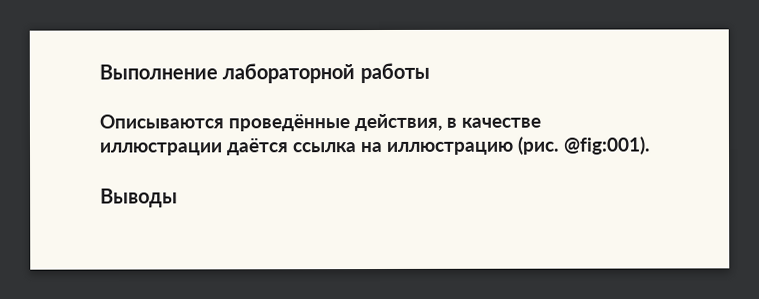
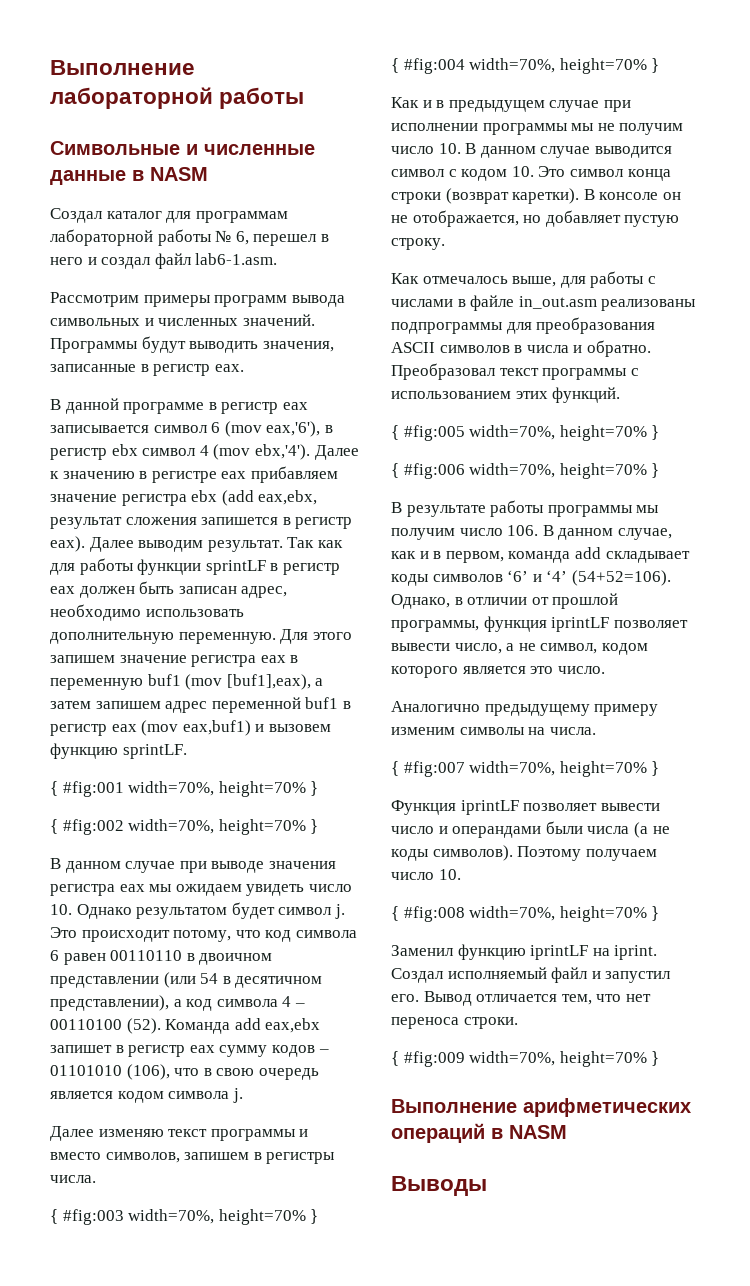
- Описываются проведённые действия, в качестве иллюстрации даётся ссылка на иллюстрацию (рис. @fig:001).
+ Символьные и численные данные в NASM
+ Создал каталог для программам лабораторной работы № 6, перешел в него и создал файл lab6-1.asm.
+ Рассмотрим примеры программ вывода символьных и численных значений. Программы будут выводить значения, записанные в регистр eax.
+ В данной программе в регистр eax записывается символ 6 (mov eax,'6'), в регистр ebx символ 4 (mov ebx,'4'). Далее к значению в регистре eax прибавляем значение регистра ebx (add eax,ebx, результат сложения запишется в регистр eax). Далее выводим результат. Так как для работы функции sprintLF в регистр eax должен быть записан адрес, необходимо использовать дополнительную переменную. Для этого запишем значение регистра eax в переменную buf1 (mov [buf1],eax), а затем запишем адрес переменной buf1 в регистр eax (mov eax,buf1) и вызовем функцию sprintLF.
+ { #fig:001 width=70%, height=70% }
+ { #fig:002 width=70%, height=70% }
+ В данном случае при выводе значения регистра eax мы ожидаем увидеть число 10. Однако результатом будет символ j. Это происходит потому, что код символа 6 равен 00110110 в двоичном представлении (или 54 в десятичном представлении), а код символа 4 – 00110100 (52). Команда add eax,ebx запишет в регистр eax сумму кодов – 01101010 (106), что в свою очередь является кодом символа j.
+ Далее изменяю текст программы и вместо символов, запишем в регистры числа.
+ { #fig:003 width=70%, height=70% }
+ { #fig:004 width=70%, height=70% }
+ Как и в предыдущем случае при исполнении программы мы не получим число 10. В данном случае выводится символ с кодом 10. Это символ конца строки (возврат каретки). В консоле он не отображается, но добавляет пустую строку.
+ Как отмечалось выше, для работы с числами в файле in_out.asm реализованы подпрограммы для преобразования ASCII символов в числа и обратно. Преобразовал текст программы с использованием этих функций.
+ { #fig:005 width=70%, height=70% }
+ { #fig:006 width=70%, height=70% }
+ В результате работы программы мы получим число 106. В данном случае, как и в первом, команда add складывает коды символов ‘6’ и ‘4’ (54+52=106). Однако, в отличии от прошлой программы, функция iprintLF позволяет вывести число, а не символ, кодом которого является это число.
+ Аналогично предыдущему примеру изменим символы на числа.
+ { #fig:007 width=70%, height=70% }
+ Функция iprintLF позволяет вывести число и операндами были числа (а не коды символов). Поэтому получаем число 10.
+ { #fig:008 width=70%, height=70% }
+ Заменил функцию iprintLF на iprint. Создал исполняемый файл и запустил его. Вывод отличается тем, что нет переноса строки.
+ { #fig:009 width=70%, height=70% }
+ Выполнение арифметических операций в NASM

